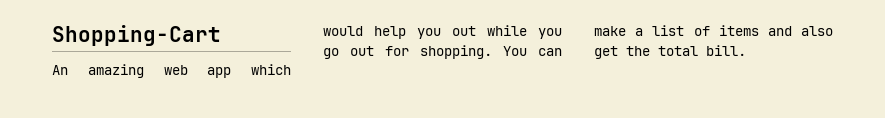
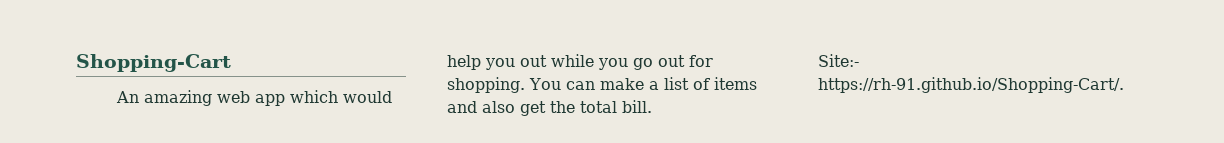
+ Site:- https://rh-91.github.io/Shopping-Cart/.

